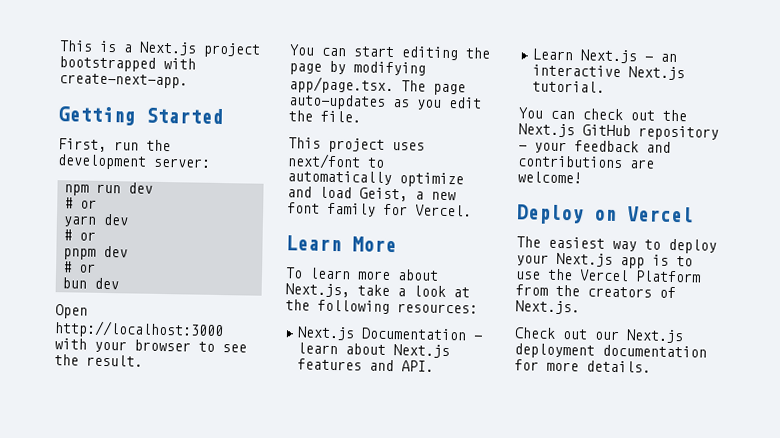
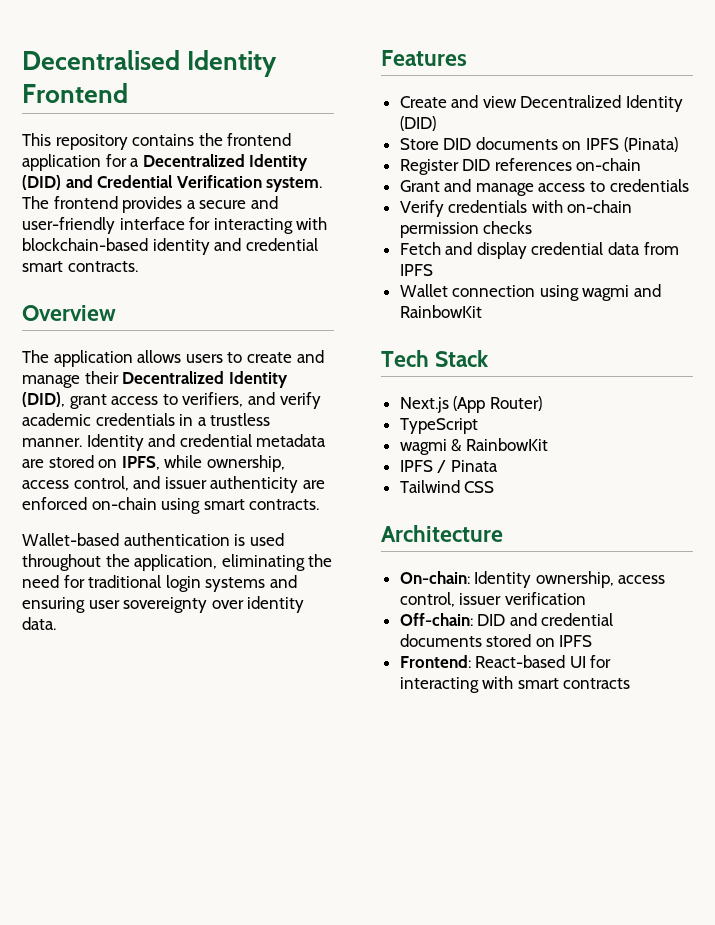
- This is a Next.js project bootstrapped with create-next-app.
- Getting Started
- First, run the development server:
- npm run dev
- # or
- yarn dev
- # or
- pnpm dev
- # or
- bun dev
- Open http://localhost:3000 with your browser to see the result.
- You can start editing the page by modifying app/page.tsx. The page auto-updates as you edit the file.
- This project uses next/font to automatically optimize and load Geist, a new font family for Vercel.
- Learn More
- To learn more about Next.js, take a look at the following resources:
- Next.js Documentation - learn about Next.js features and API.
- Learn Next.js - an interactive Next.js tutorial.
- You can check out the Next.js GitHub repository - your feedback and contributions are welcome!
- Deploy on Vercel
- The easiest way to deploy your Next.js app is to use the Vercel Platform from the creators of Next.js.
- Check out our Next.js deployment documentation for more details.
+ Decentralised Identity Frontend
+ This repository contains the frontend application for a Decentralized Identity (DID) and Credential Verification system. The frontend provides a secure and user-friendly interface for interacting with blockchain-based identity and credential smart contracts.
+ Overview
+ The application allows users to create and manage their Decentralized Identity (DID), grant access to verifiers, and verify academic credentials in a trustless manner. Identity and credential metadata are stored on IPFS, while ownership, access control, and issuer authenticity are enforced on-chain using smart contracts.
+ Wallet-based authentication is used throughout the application, eliminating the need for traditional login systems and ensuring user sovereignty over identity data.
+ Features
+ Create and view Decentralized Identity (DID)
+ Store DID documents on IPFS (Pinata)
+ Register DID references on-chain
+ Grant and manage access to credentials
+ Verify credentials with on-chain permission checks
+ Fetch and display credential data from IPFS
+ Wallet connection using wagmi and RainbowKit
+ Tech Stack
+ Next.js (App Router)
+ TypeScript
+ wagmi & RainbowKit
+ IPFS / Pinata
+ Tailwind CSS
+ Architecture
+ On-chain: Identity ownership, access control, issuer verification
+ Off-chain: DID and credential documents stored on IPFS
+ Frontend: React-based UI for interacting with smart contracts

